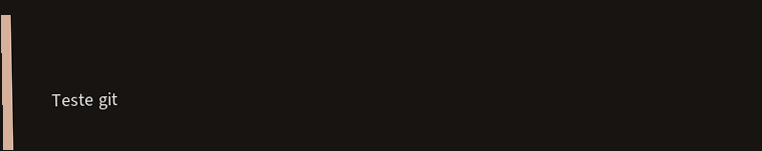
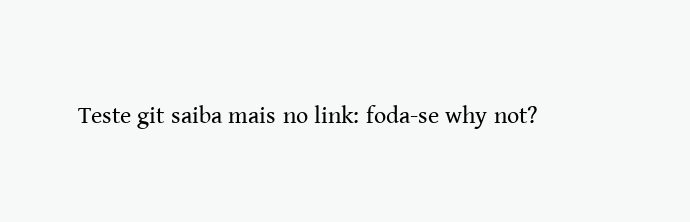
- Teste git
+ Teste git saiba mais no link: foda-se why not?

